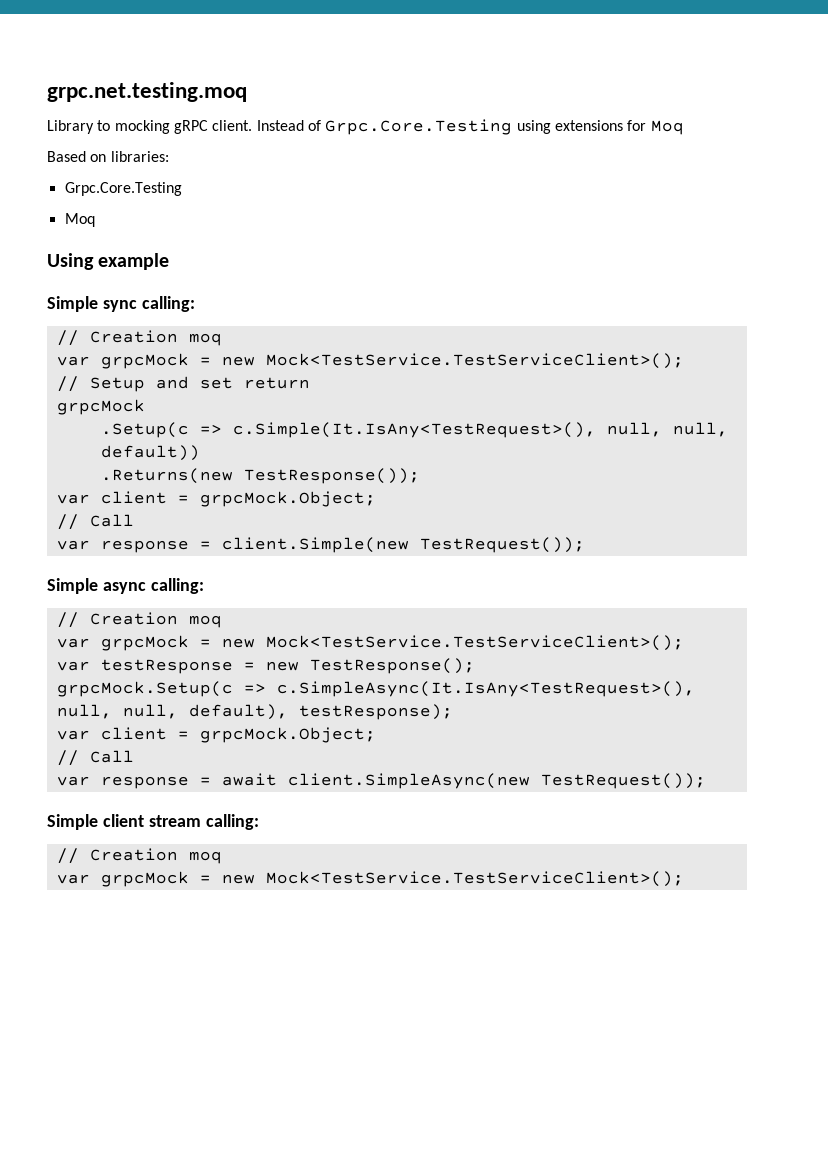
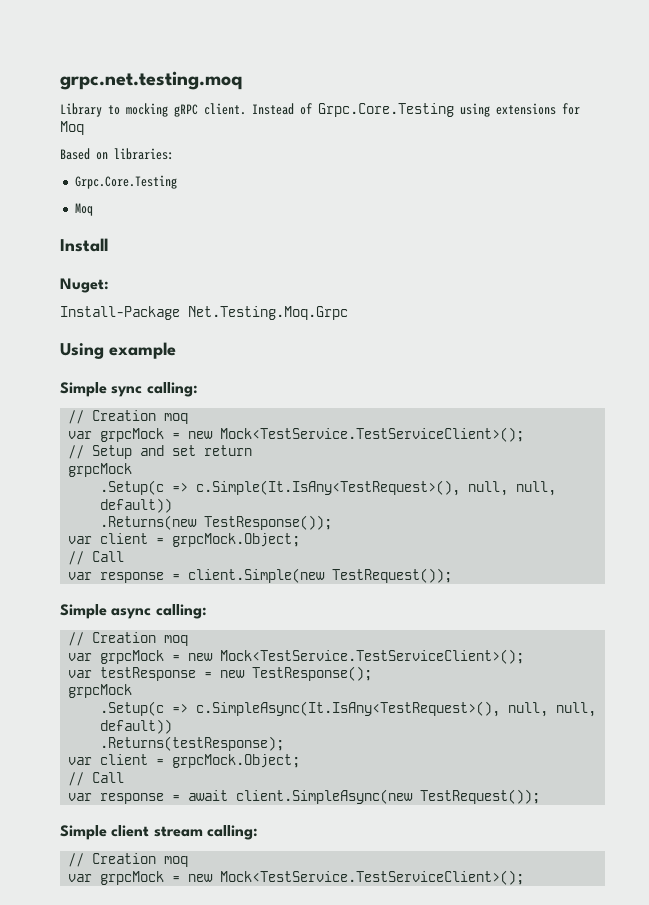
+ Install
+ Nuget:
+ Install-Package Net.Testing.Moq.Grpc
  var testResponse = new TestResponse();
- grpcMock.Setup(c => c.SimpleAsync(It.IsAny<TestRequest>(), null, null, default), testResponse);
+ grpcMock
+ .Setup(c => c.SimpleAsync(It.IsAny<TestRequest>(), null, null, default))
+ .Returns(testResponse);

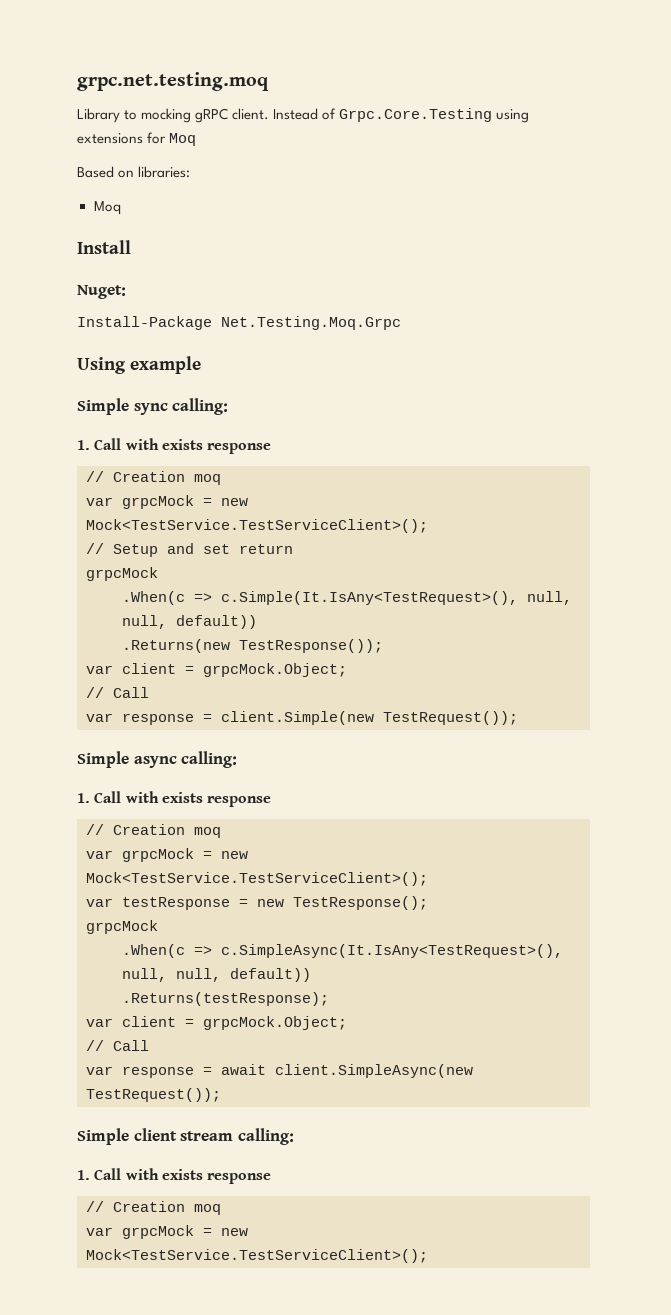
  Based on libraries:
- Grpc.Core.Testing
  Simple sync calling:
+ 1. Call with exists response
- .Setup(c => c.Simple(It.IsAny<TestRequest>(), null, null, default))
+ .When(c => c.Simple(It.IsAny<TestRequest>(), null, null, default))
  Simple async calling:
+ 1. Call with exists response
- .Setup(c => c.SimpleAsync(It.IsAny<TestRequest>(), null, null, default))
+ .When(c => c.SimpleAsync(It.IsAny<TestRequest>(), null, null, default))
  Simple client stream calling:
+ 1. Call with exists response

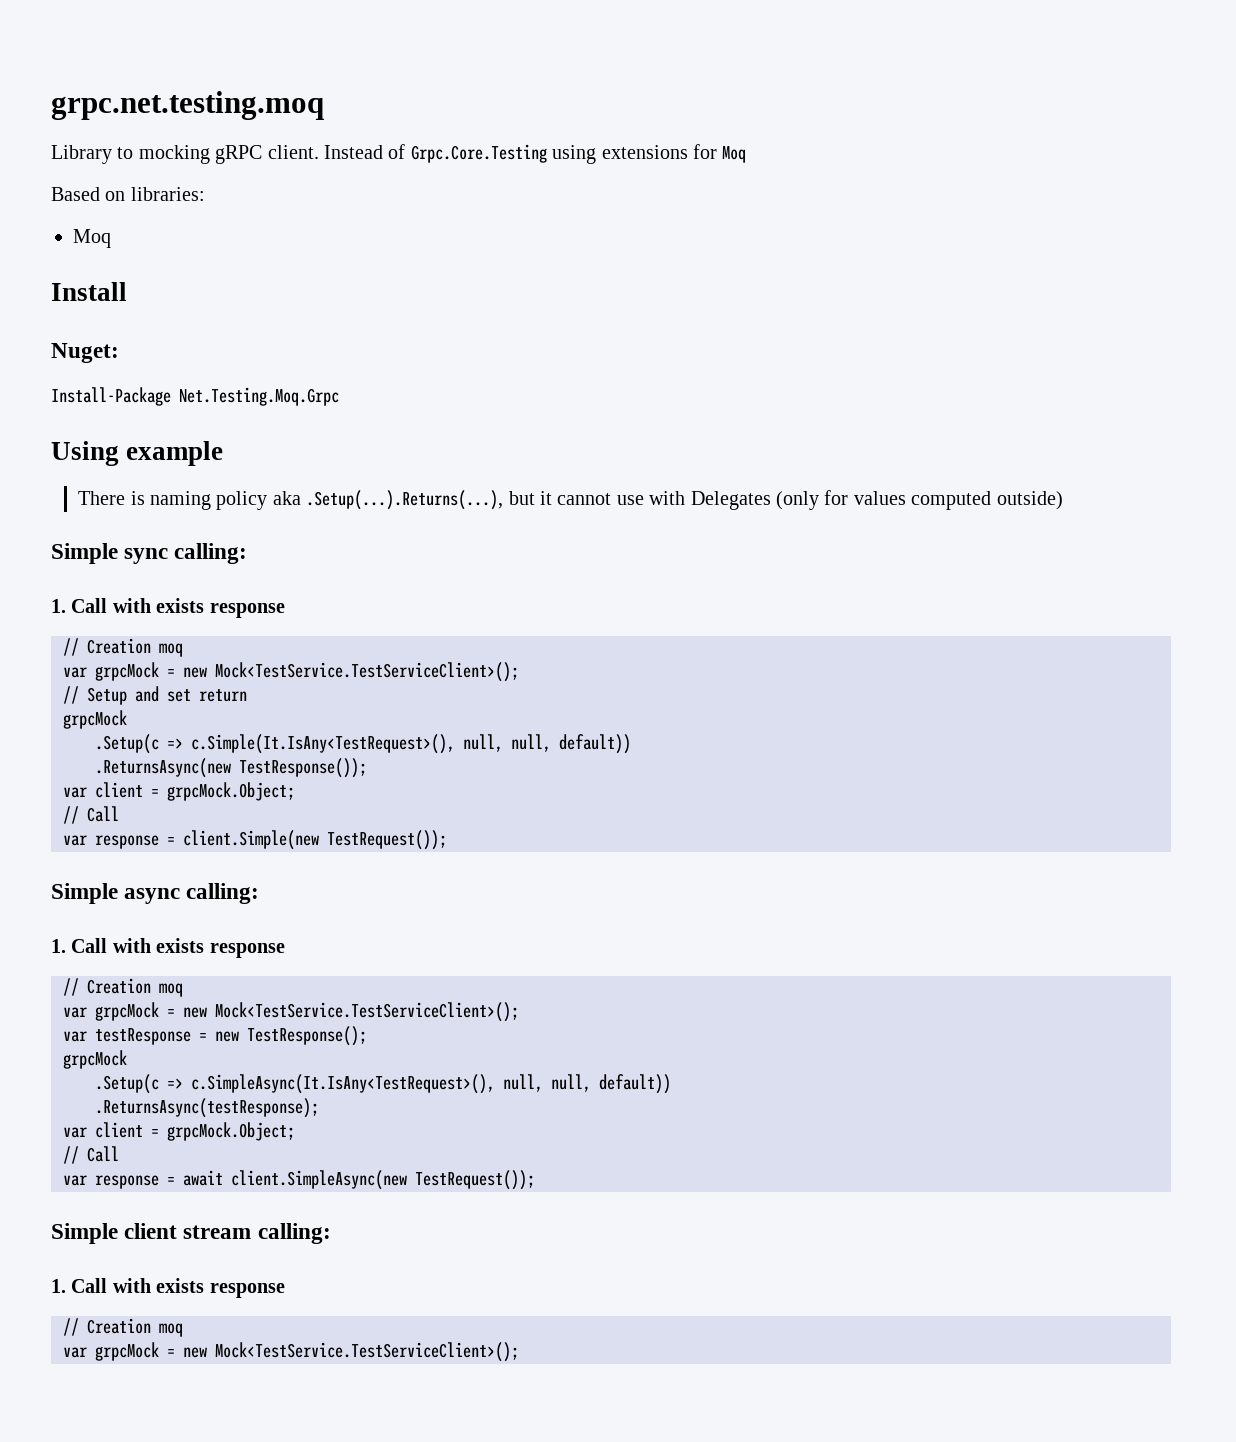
+ There is naming policy aka .Setup(...).Returns(...), but it cannot use with Delegates (only for values computed outside)
- .When(c => c.Simple(It.IsAny<TestRequest>(), null, null, default))
+ .Setup(c => c.Simple(It.IsAny<TestRequest>(), null, null, default))
- .Returns(new TestResponse());
+ .ReturnsAsync(new TestResponse());
- .When(c => c.SimpleAsync(It.IsAny<TestRequest>(), null, null, default))
+ .Setup(c => c.SimpleAsync(It.IsAny<TestRequest>(), null, null, default))
- .Returns(testResponse);
+ .ReturnsAsync(testResponse);

